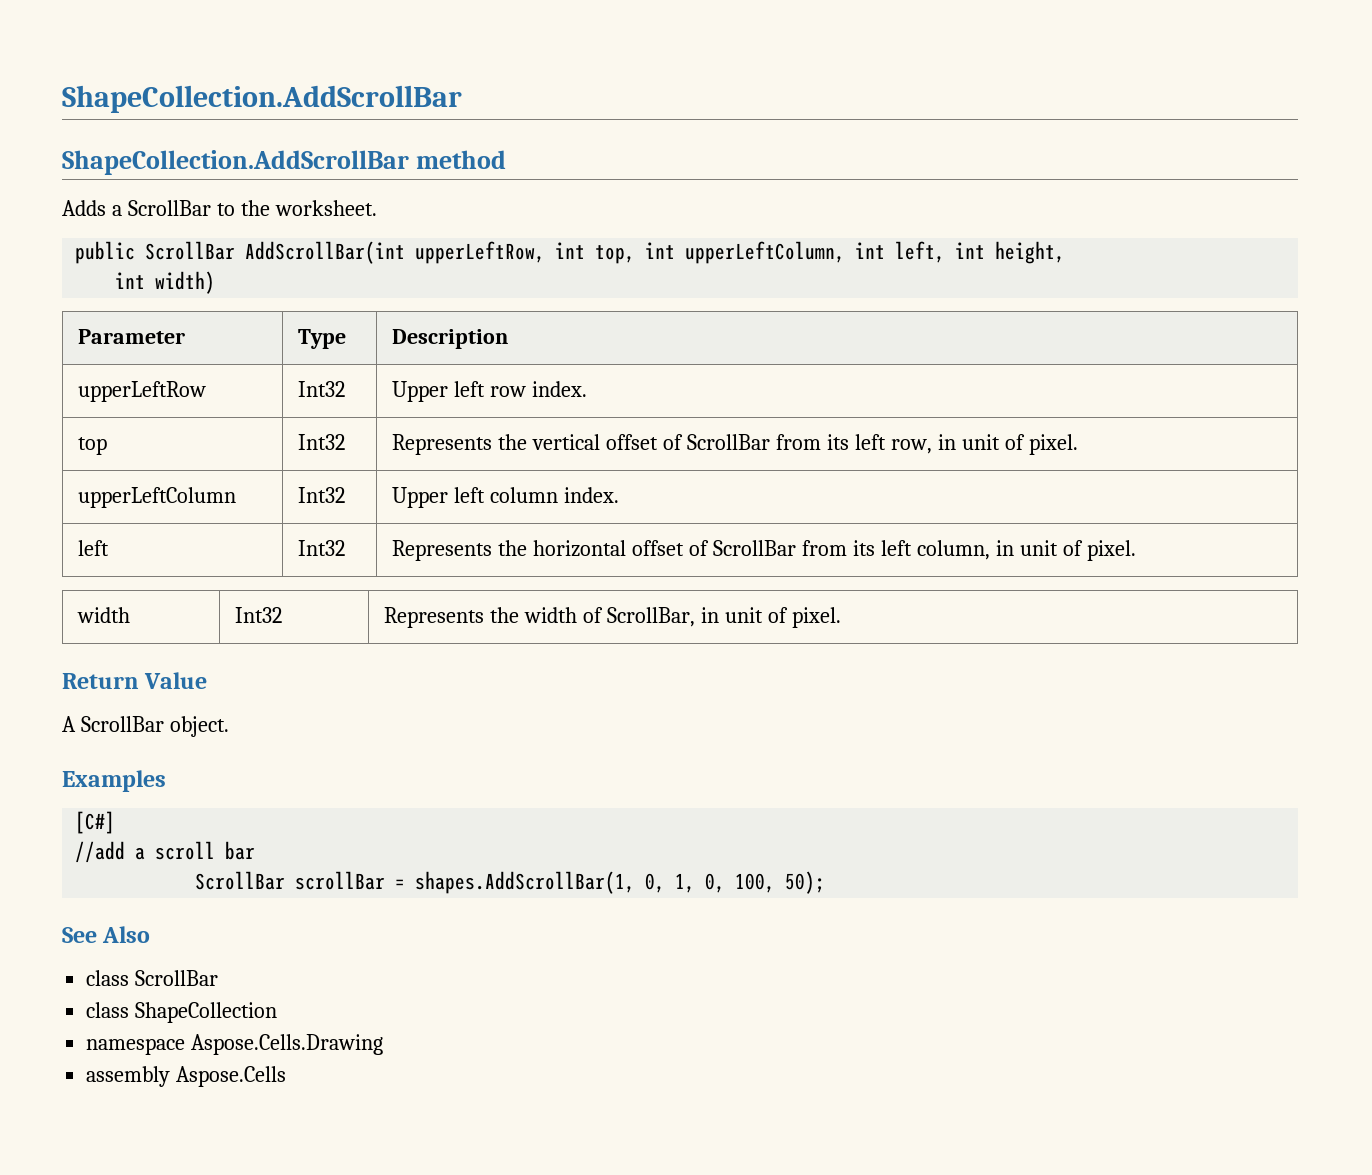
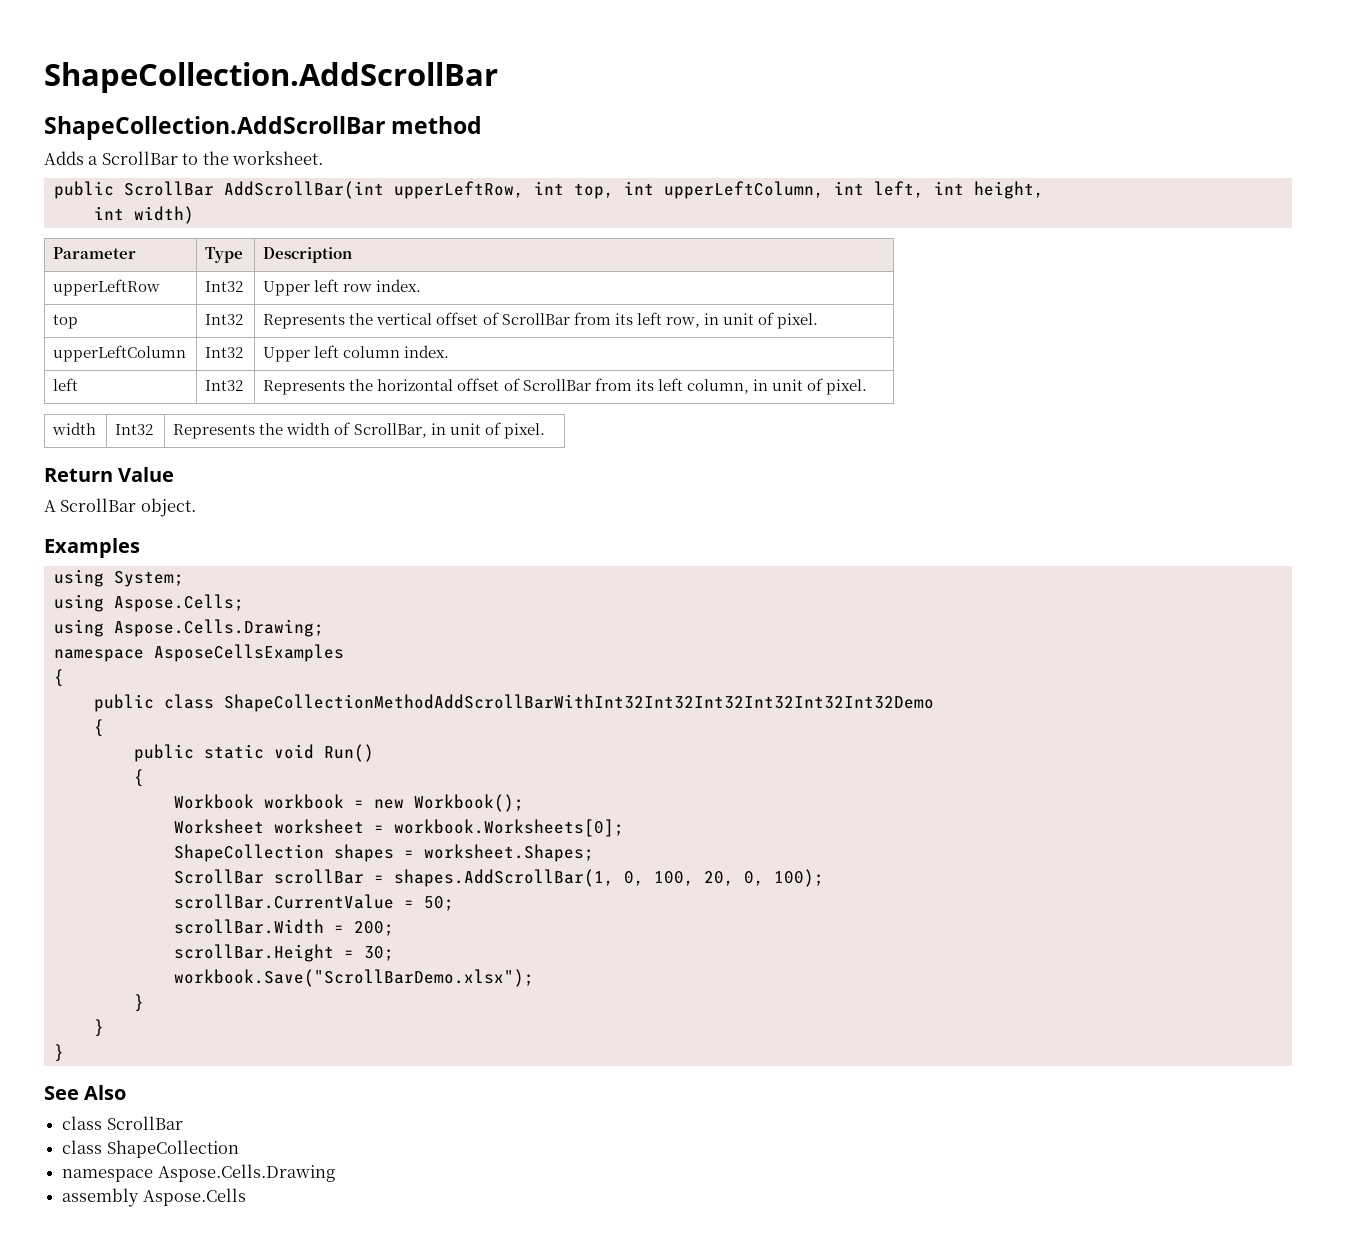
- [C#]
- //add a scroll bar
+ using System;
+ using Aspose.Cells;
+ using Aspose.Cells.Drawing;
+ namespace AsposeCellsExamples
+ {
+ public class ShapeCollectionMethodAddScrollBarWithInt32Int32Int32Int32Int32Int32Demo
+ {
+ public static void Run()
+ {
+ Workbook workbook = new Workbook();
+ Worksheet worksheet = workbook.Worksheets[0];
+ ShapeCollection shapes = worksheet.Shapes;
- ScrollBar scrollBar = shapes.AddScrollBar(1, 0, 1, 0, 100, 50);
+ ScrollBar scrollBar = shapes.AddScrollBar(1, 0, 100, 20, 0, 100);
+ scrollBar.CurrentValue = 50;
+ scrollBar.Width = 200;
+ scrollBar.Height = 30;
+ workbook.Save("ScrollBarDemo.xlsx");
+ }
+ }
+ }

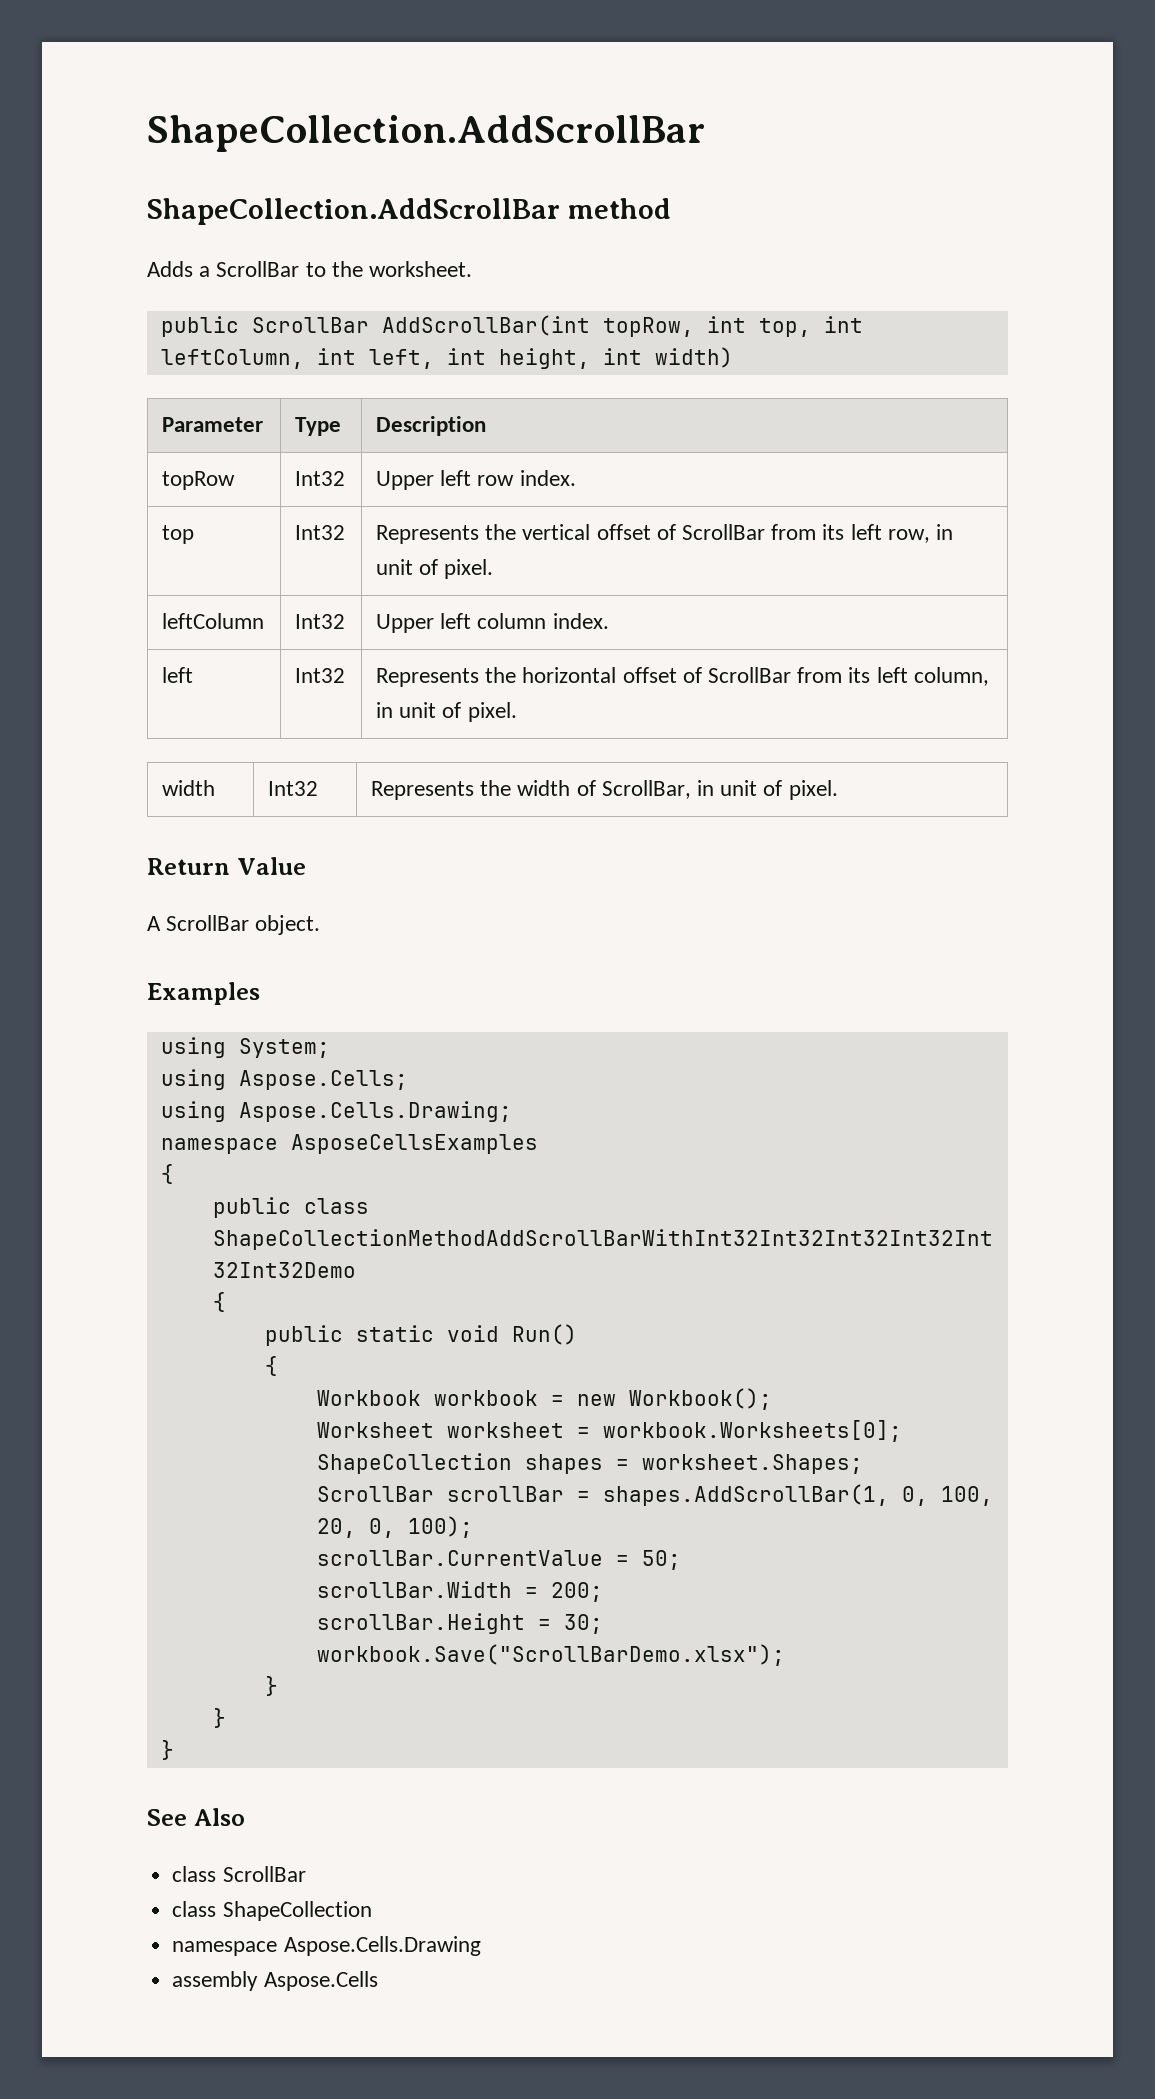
- public ScrollBar AddScrollBar(int upperLeftRow, int top, int upperLeftColumn, int left, int height,
- int width)
+ public ScrollBar AddScrollBar(int topRow, int top, int leftColumn, int left, int height, int width)
- upperLeftRow | Int32 | Upper left row index.
+ topRow | Int32 | Upper left row index.
- upperLeftColumn | Int32 | Upper left column index.
+ leftColumn | Int32 | Upper left column index.

